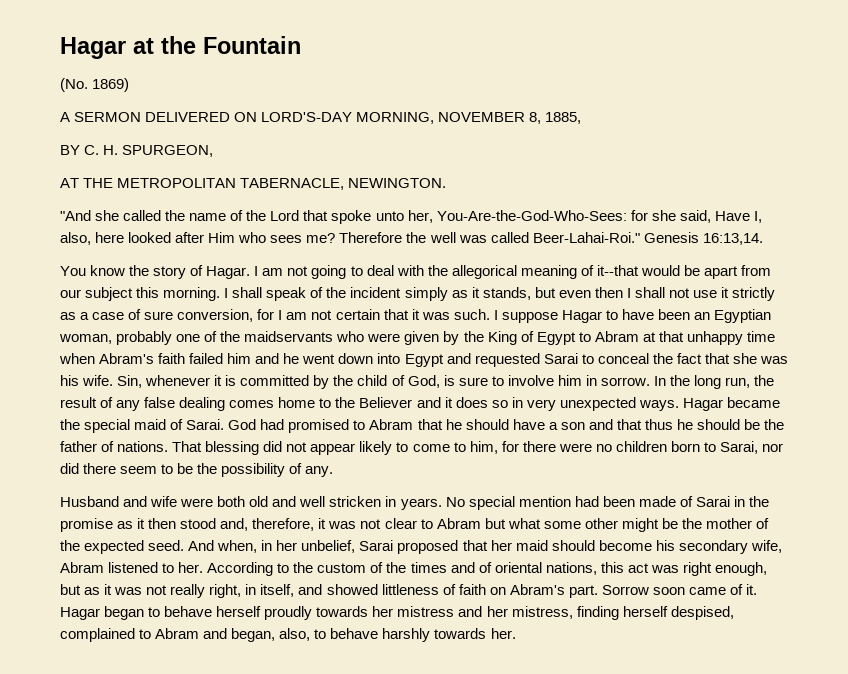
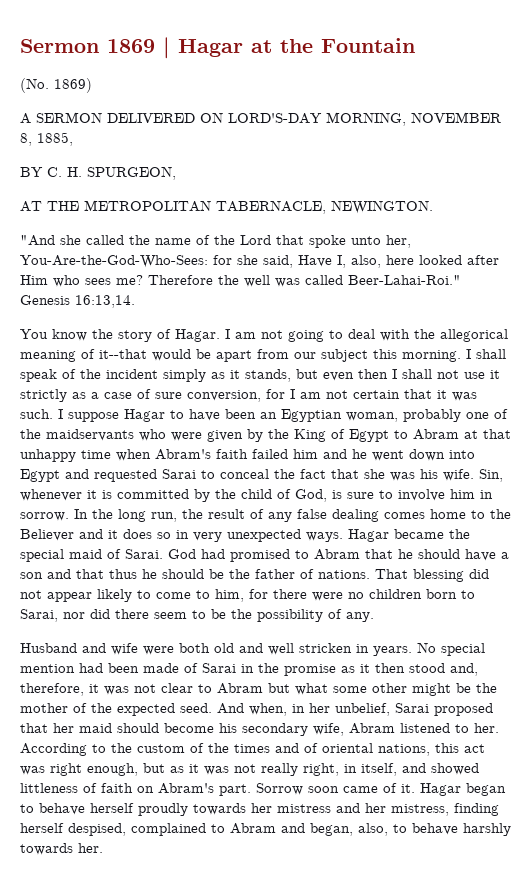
- Hagar at the Fountain
+ Sermon 1869 | Hagar at the Fountain

